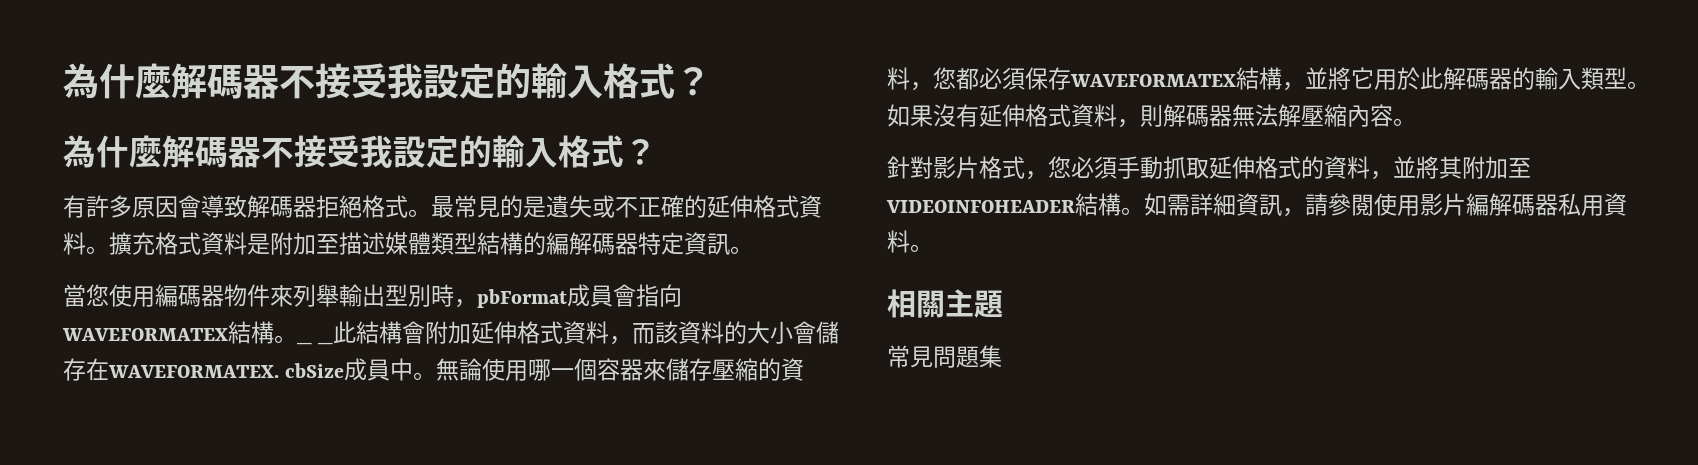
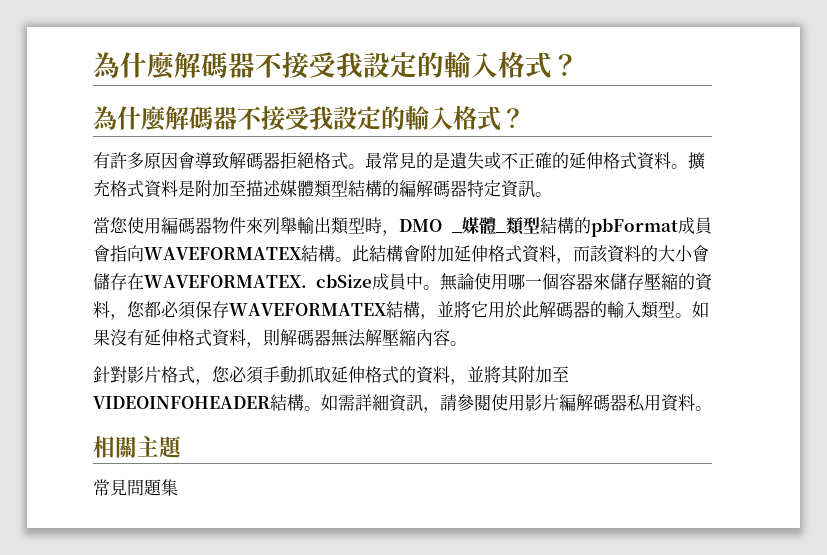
- 當您使用編碼器物件來列舉輸出型別時，pbFormat成員會指向WAVEFORMATEX結構。
+ 當您使用編碼器物件來列舉輸出類型時，DMO _媒體_類型結構的pbFormat成員會指向WAVEFORMATEX結構。
- _ _此結構會附加延伸格式資料，而該資料的大小會儲存在WAVEFORMATEX. cbSize成員中。
+ 此結構會附加延伸格式資料，而該資料的大小會儲存在WAVEFORMATEX. cbSize成員中。

